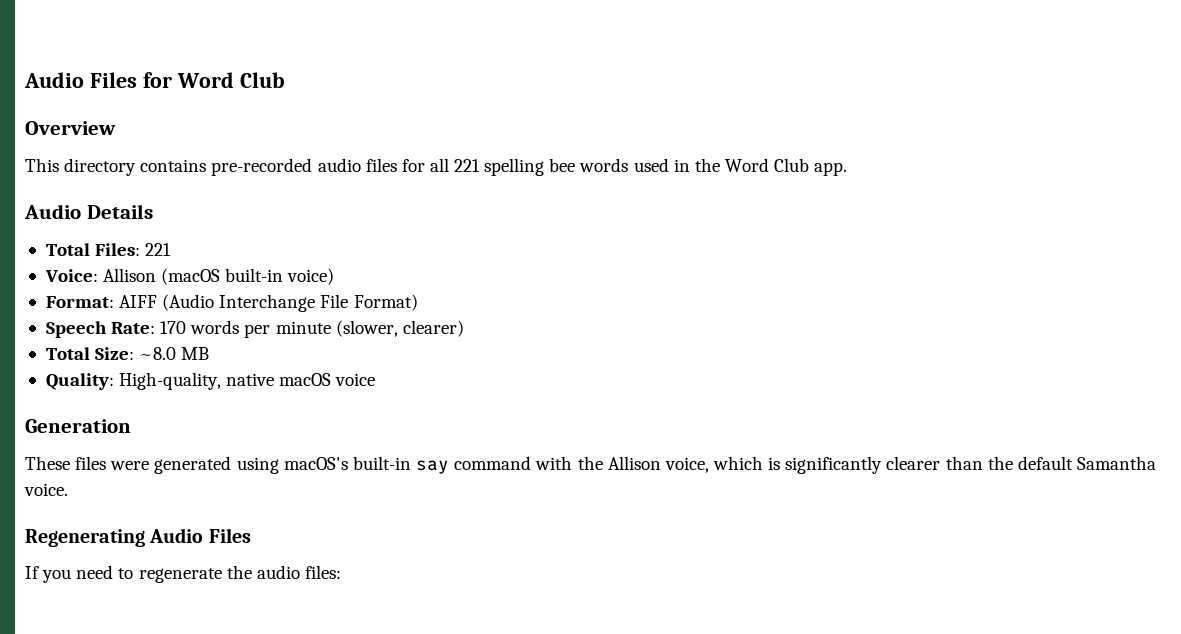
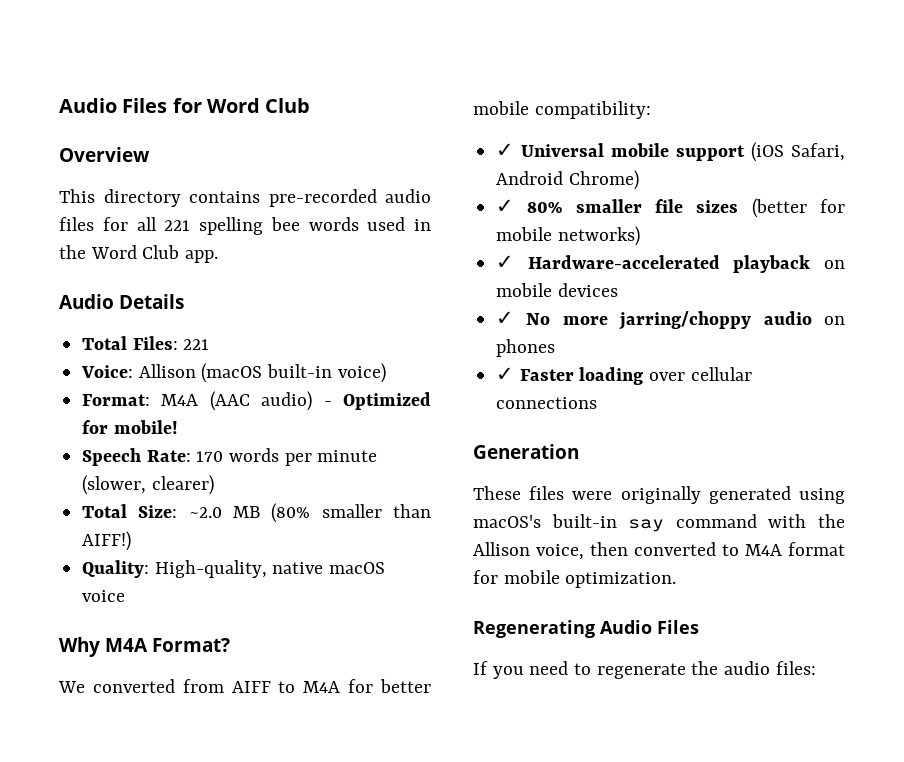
- Format: AIFF (Audio Interchange File Format)
+ Format: M4A (AAC audio) - Optimized for mobile!
- Total Size: ~8.0 MB
+ Total Size: ~2.0 MB (80% smaller than AIFF!)
+ Why M4A Format?
+ We converted from AIFF to M4A for better mobile compatibility:
+ ✓ Universal mobile support (iOS Safari, Android Chrome)
+ ✓ 80% smaller file sizes (better for mobile networks)
+ ✓ Hardware-accelerated playback on mobile devices
+ ✓ No more jarring/choppy audio on phones
+ ✓ Faster loading over cellular connections
- These files were generated using macOS's built-in say command with the Allison voice, which is significantly clearer than the default Samantha voice.
+ These files were originally generated using macOS's built-in say command with the Allison voice, then converted to M4A format for mobile optimization.

